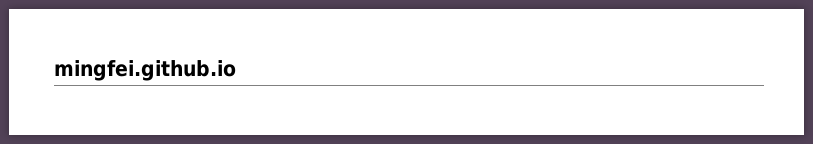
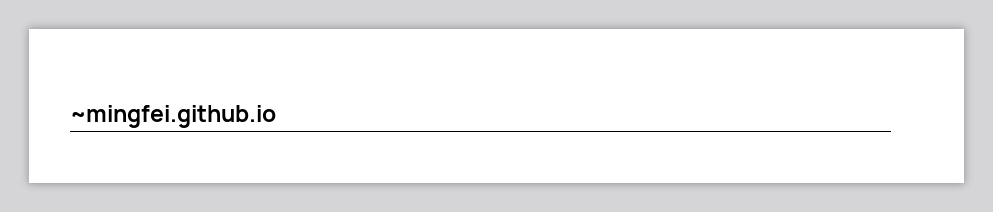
- mingfei.github.io
+ ~mingfei.github.io

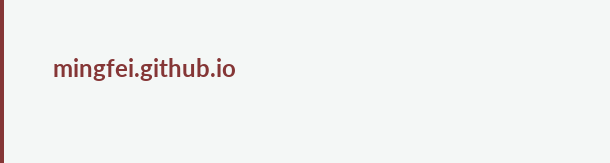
- ~mingfei.github.io
+ mingfei.github.io

